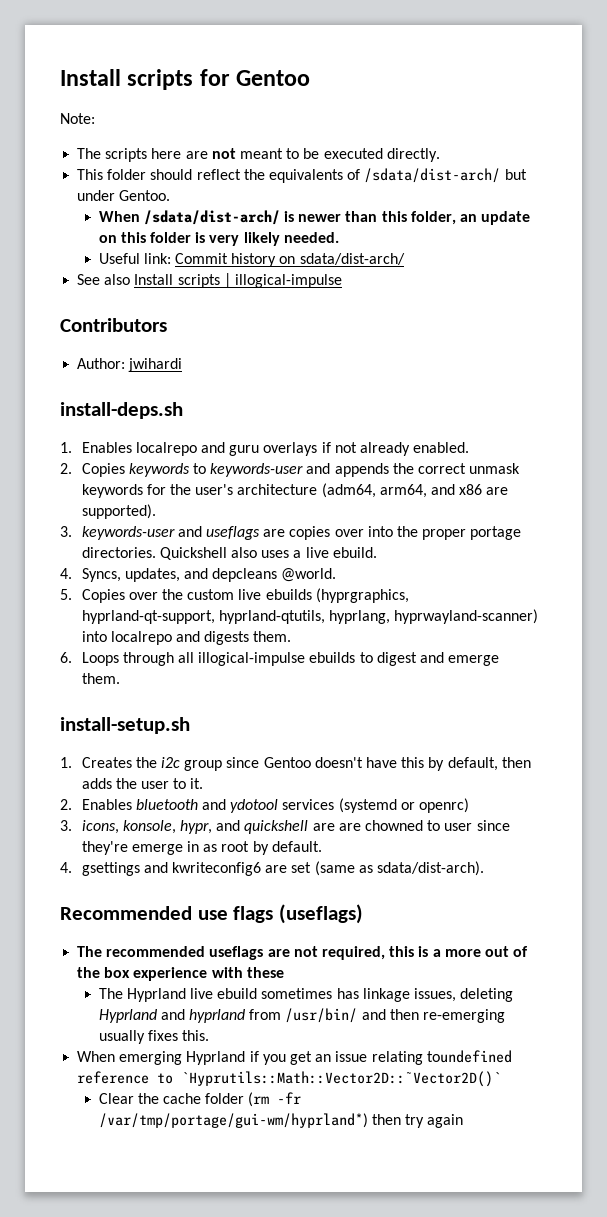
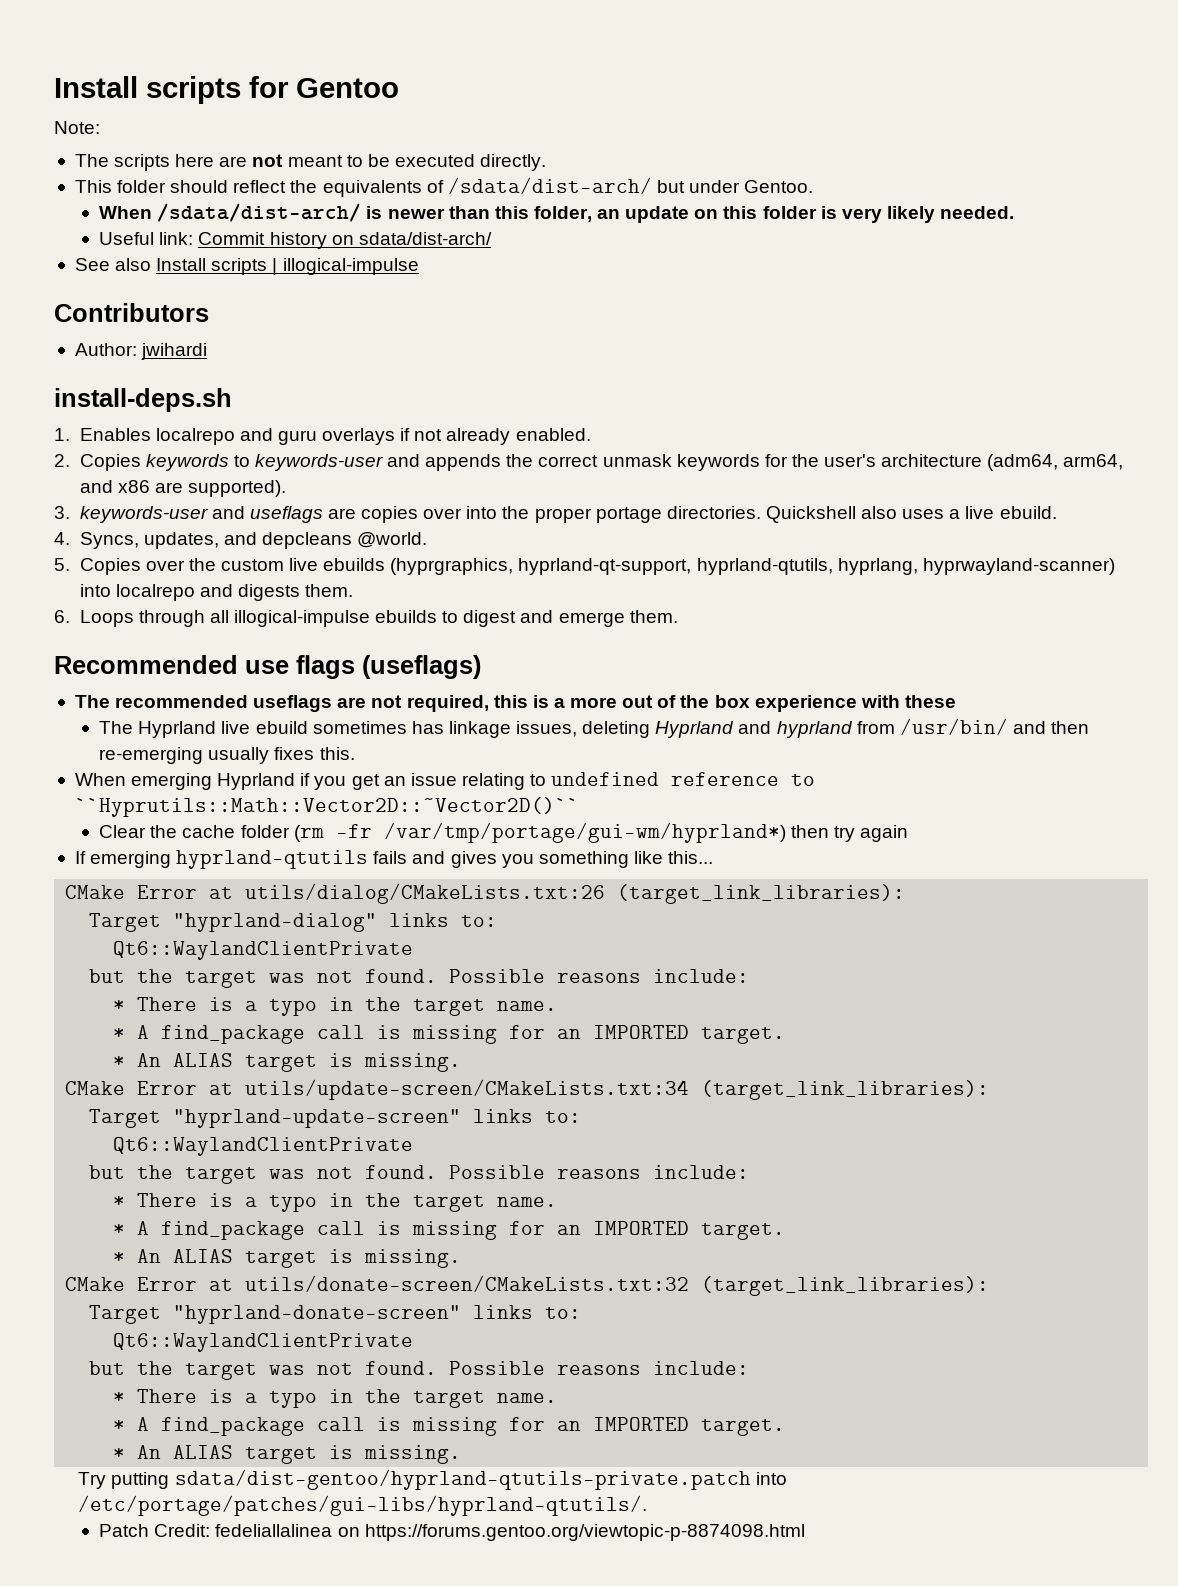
- install-setup.sh
- 1. Creates the i2c group since Gentoo doesn't have this by default, then adds the user to it.
- 2. Enables bluetooth and ydotool services (systemd or openrc)
- 3. icons, konsole, hypr, and quickshell are are chowned to user since they're emerge in as root by default.
- 4. gsettings and kwriteconfig6 are set (same as sdata/dist-arch).
- When emerging Hyprland if you get an issue relating toundefined reference to `Hyprutils::Math::Vector2D::˜Vector2D()`
+ When emerging Hyprland if you get an issue relating to undefined reference to ``Hyprutils::Math::Vector2D::˜Vector2D()``
+ If emerging hyprland-qtutils fails and gives you something like this...
+ CMake Error at utils/dialog/CMakeLists.txt:26 (target_link_libraries):
+ Target "hyprland-dialog" links to:
+ Qt6::WaylandClientPrivate
+ but the target was not found. Possible reasons include:
+ * There is a typo in the target name.
+ * A find_package call is missing for an IMPORTED target.
+ * An ALIAS target is missing.
+ CMake Error at utils/update-screen/CMakeLists.txt:34 (target_link_libraries):
+ Target "hyprland-update-screen" links to:
+ Qt6::WaylandClientPrivate
+ but the target was not found. Possible reasons include:
+ * There is a typo in the target name.
+ * A find_package call is missing for an IMPORTED target.
+ * An ALIAS target is missing.
+ CMake Error at utils/donate-screen/CMakeLists.txt:32 (target_link_libraries):
+ Target "hyprland-donate-screen" links to:
+ Qt6::WaylandClientPrivate
+ but the target was not found. Possible reasons include:
+ * There is a typo in the target name.
+ * A find_package call is missing for an IMPORTED target.
+ * An ALIAS target is missing.
+ Try putting sdata/dist-gentoo/hyprland-qtutils-private.patch into /etc/portage/patches/gui-libs/hyprland-qtutils/.
+ Patch Credit: fedeliallalinea on https://forums.gentoo.org/viewtopic-p-8874098.html

